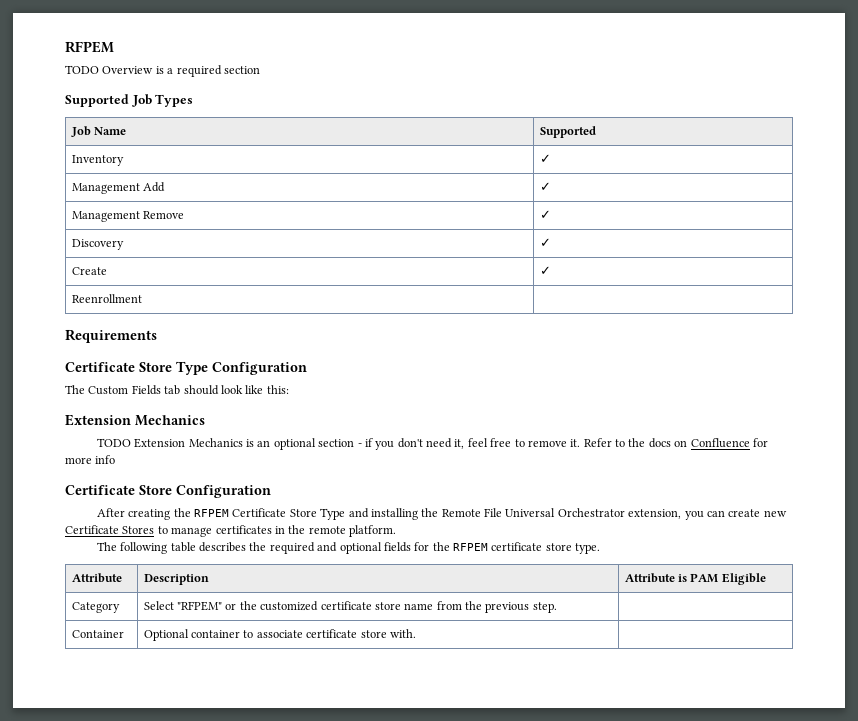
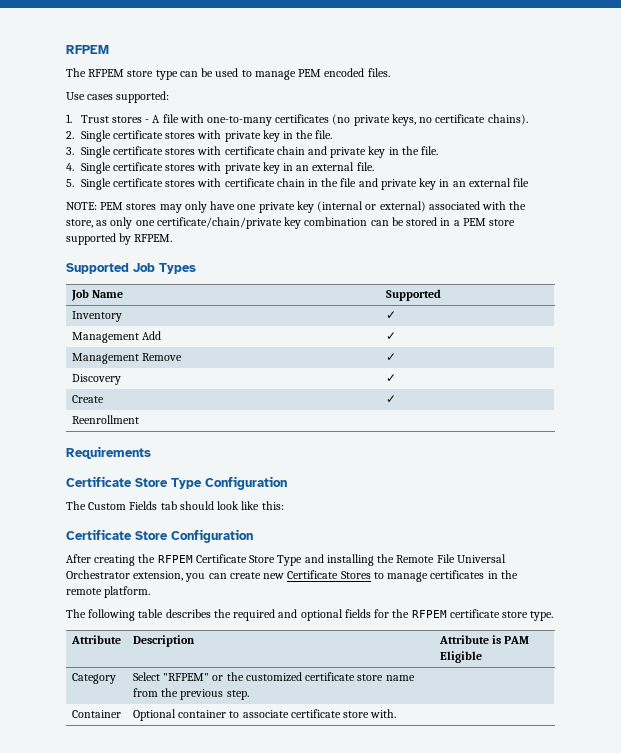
- TODO Overview is a required section
+ The RFPEM store type can be used to manage PEM encoded files.
+ Use cases supported:
+ 1. Trust stores - A file with one-to-many certificates (no private keys, no certificate chains).
+ 2. Single certificate stores with private key in the file.
+ 3. Single certificate stores with certificate chain and private key in the file.
+ 4. Single certificate stores with private key in an external file.
+ 5. Single certificate stores with certificate chain in the file and private key in an external file
+ NOTE: PEM stores may only have one private key (internal or external) associated with the store, as only one certificate/chain/private key combination can be stored in a PEM store supported by RFPEM.
  The Custom Fields tab should look like this:
- Extension Mechanics
- TODO Extension Mechanics is an optional section - if you don't need it, feel free to remove it. Refer to the docs on Confluence for more info

